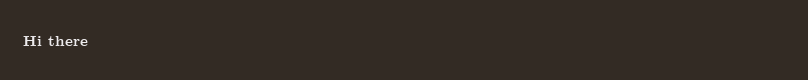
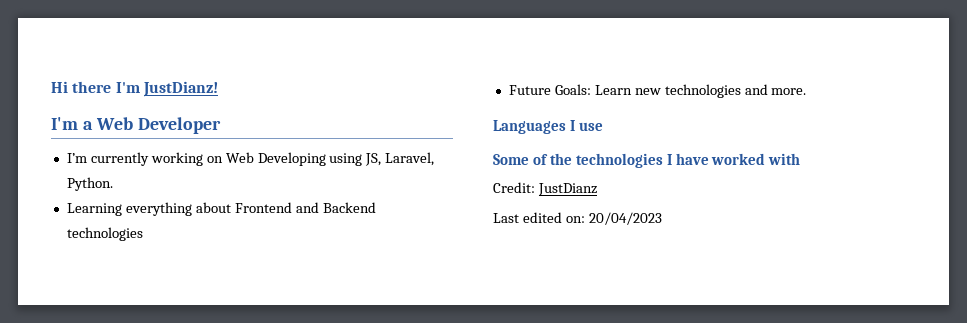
- Hi there
+ Hi there I'm JustDianz!
+ I'm a Web Developer
+ I’m currently working on Web Developing using JS, Laravel, Python.
+ Learning everything about Frontend and Backend technologies
+ Future Goals: Learn new technologies and more.
+ Languages I use
+ Some of the technologies I have worked with
+ Credit: JustDianz
+ Last edited on: 20/04/2023

